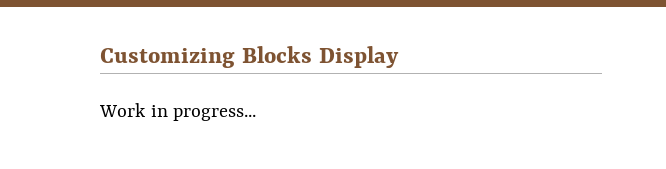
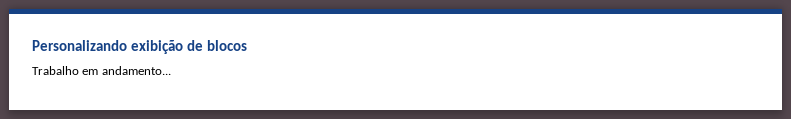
- Customizing Blocks Display
- Work in progress...
+ Personalizando exibição de blocos
+ Trabalho em andamento...

